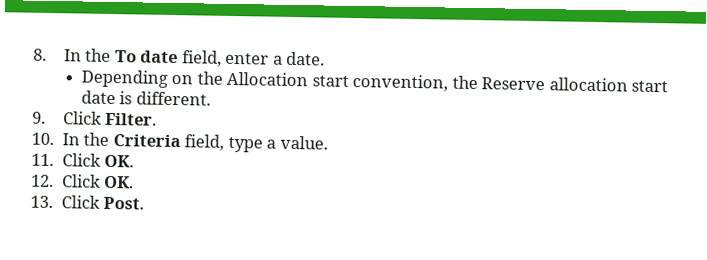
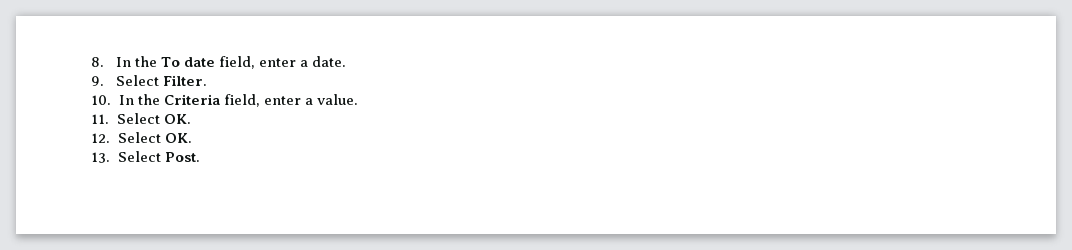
- Depending on the Allocation start convention, the Reserve allocation start date is different.
- 9. Click Filter.
+ 9. Select Filter.
- 10. In the Criteria field, type a value.
+ 10. In the Criteria field, enter a value.
- 11. Click OK.
+ 11. Select OK.
- 12. Click OK.
+ 12. Select OK.
- 13. Click Post.
+ 13. Select Post.

